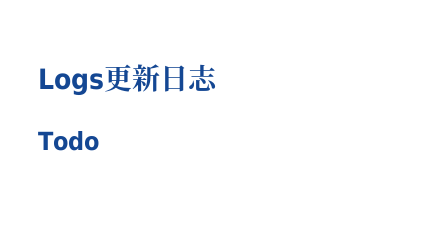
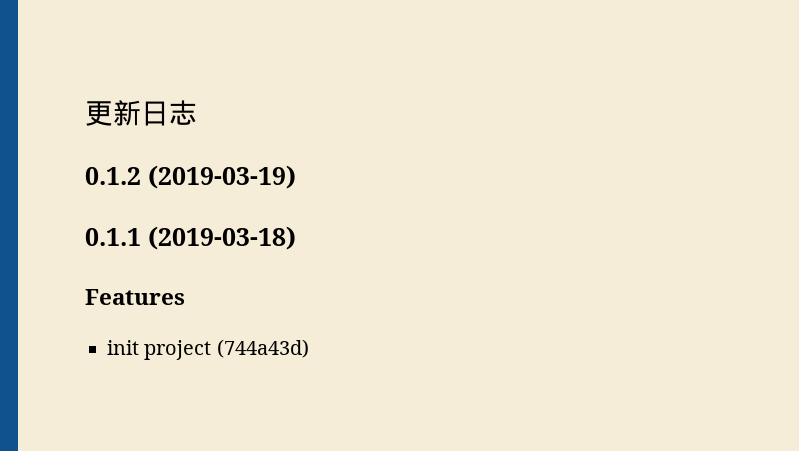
- Logs更新日志
+ 更新日志
- Todo
+ 0.1.2 (2019-03-19)
+ 0.1.1 (2019-03-18)
+ Features
+ init project (744a43d)

